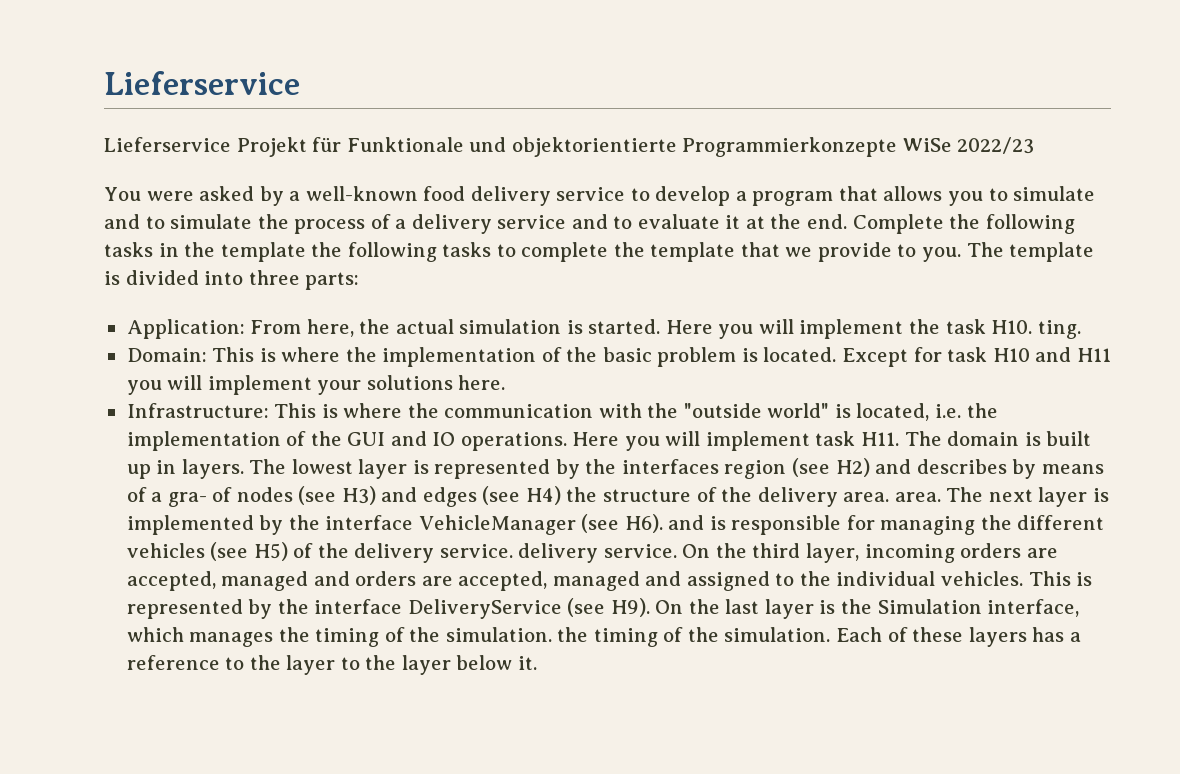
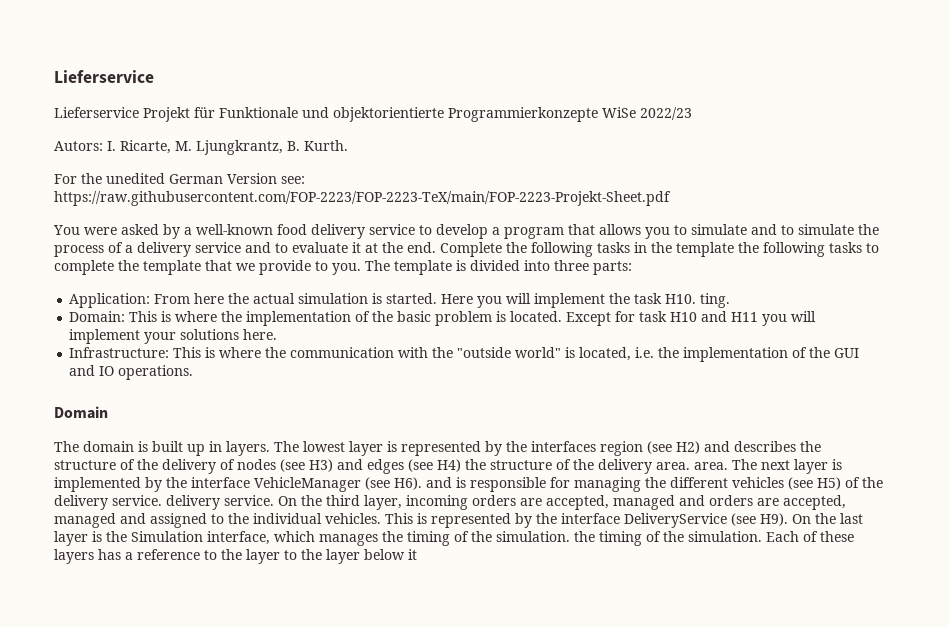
+ Autors: I. Ricarte, M. Ljungkrantz, B. Kurth.
+ For the unedited German Version see: https://raw.githubusercontent.com/FOP-2223/FOP-2223-TeX/main/FOP-2223-Projekt-Sheet.pdf
- Application: From here, the actual simulation is started.
+ Application: From here the actual simulation is started.
- Infrastructure: This is where the communication with the "outside world" is located, i.e. the implementation of the GUI and IO operations. Here you will implement task H11. The domain is built up in layers.
+ Infrastructure: This is where the communication with the "outside world" is located, i.e. the implementation of the GUI and IO operations.
+ Domain
+ The domain is built up in layers.
- The lowest layer is represented by the interfaces region (see H2) and describes by means of a gra- of nodes (see H3) and edges (see H4) the structure of the delivery area. area.
+ The lowest layer is represented by the interfaces region (see H2) and describes the structure of the delivery of nodes (see H3) and edges (see H4) the structure of the delivery area. area.
- Each of these layers has a reference to the layer to the layer below it.
+ Each of these layers has a reference to the layer to the layer below it

